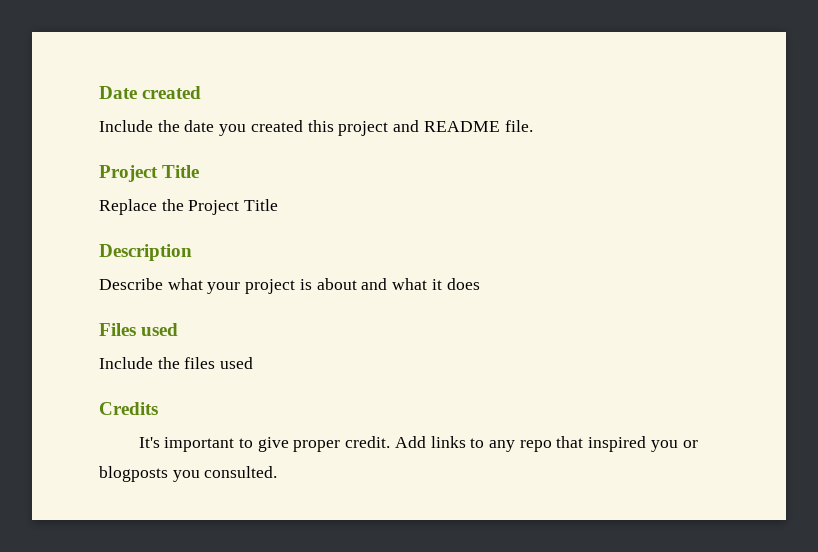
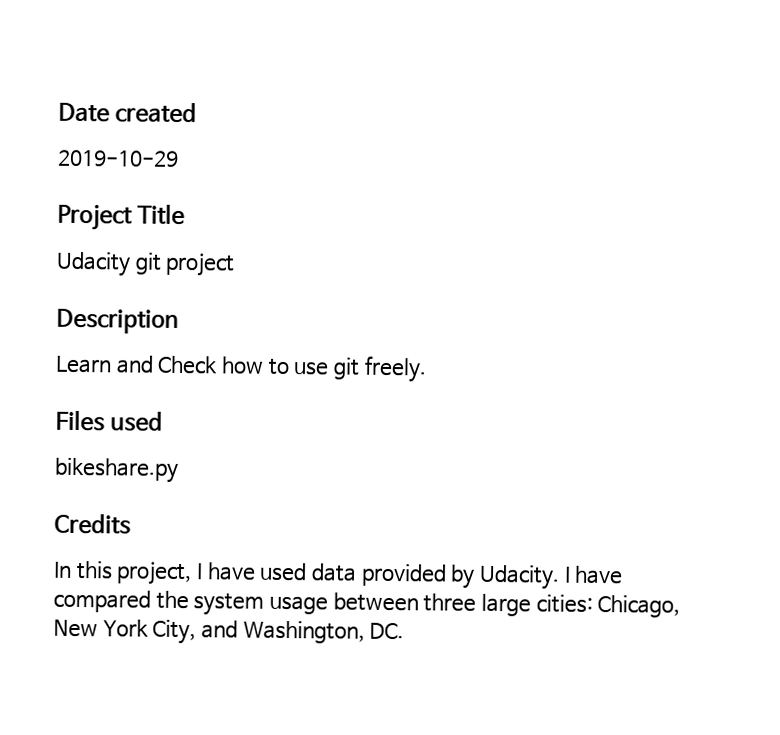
- Include the date you created this project and README file.
+ 2019-10-29
  Project Title
- Replace the Project Title
+ Udacity git project
  Description
- Describe what your project is about and what it does
+ Learn and Check how to use git freely.
  Files used
- Include the files used
+ bikeshare.py
  Credits
- It's important to give proper credit. Add links to any repo that inspired you or blogposts you consulted.
+ In this project, I have used data provided by Udacity. I have compared the system usage between three large cities: Chicago, New York City, and Washington, DC.

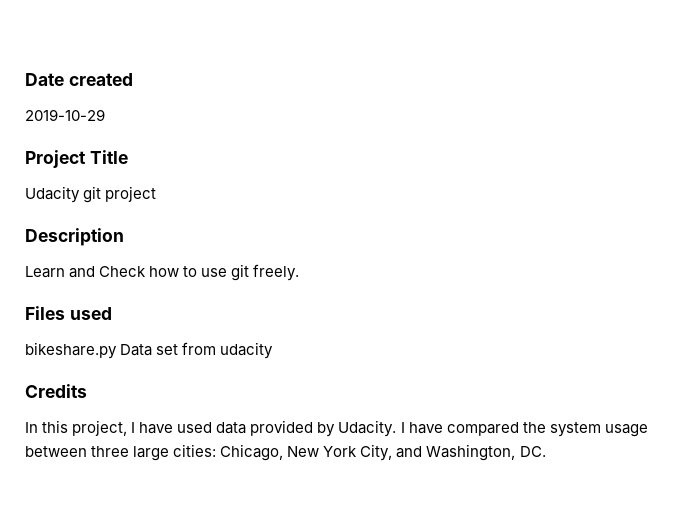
- bikeshare.py
+ bikeshare.py Data set from udacity

